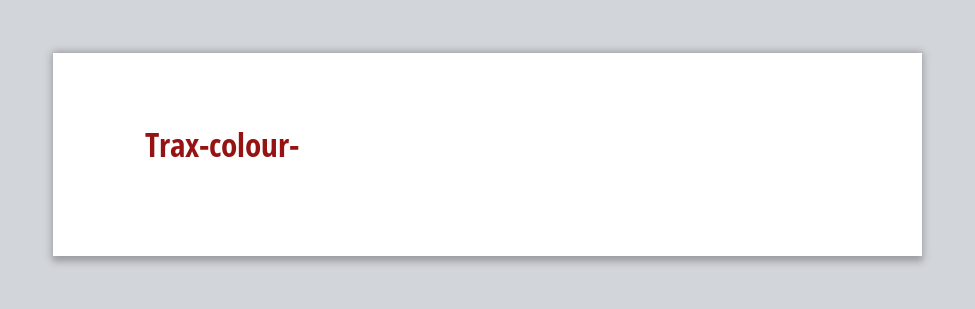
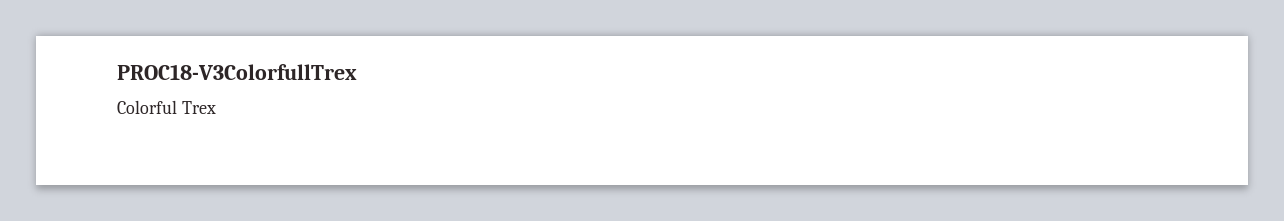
- Trax-colour-
+ PROC18-V3ColorfullTrex
+ Colorful Trex

